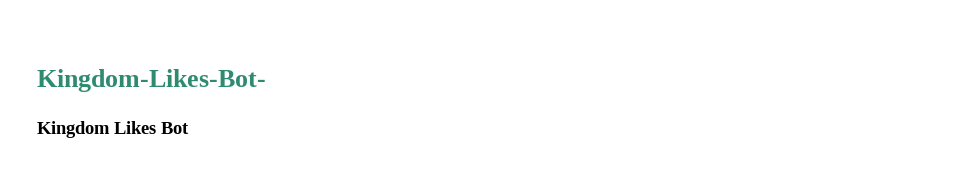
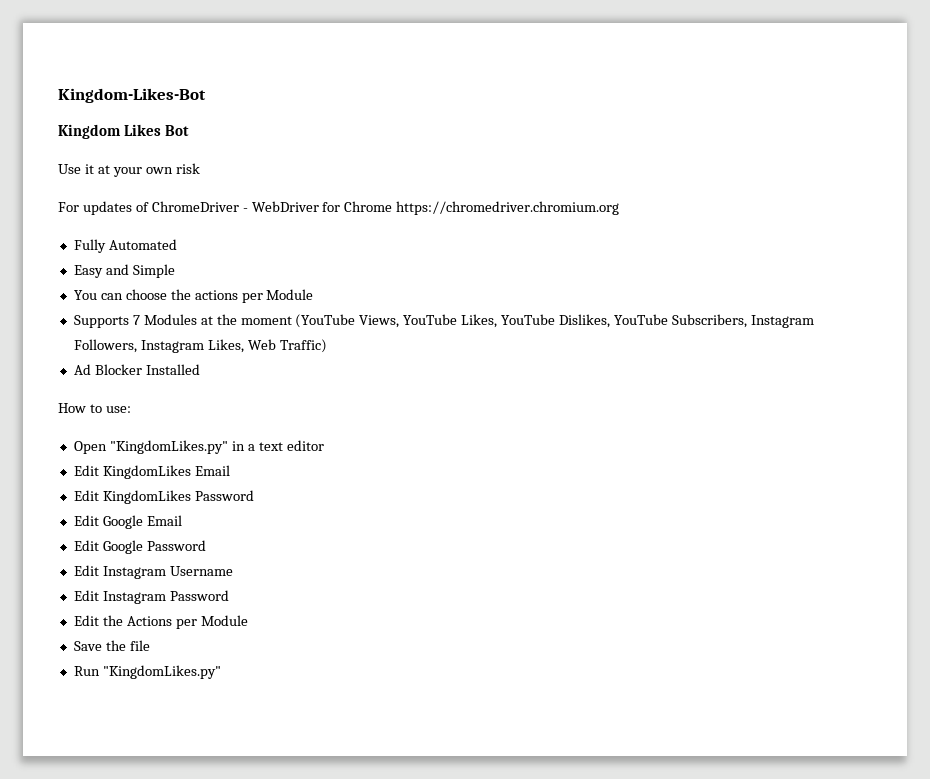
- Kingdom-Likes-Bot-
+ Kingdom-Likes-Bot
+ Use it at your own risk
+ For updates of ChromeDriver - WebDriver for Chrome https://chromedriver.chromium.org
+ Fully Automated
+ Easy and Simple
+ You can choose the actions per Module
+ Supports 7 Modules at the moment (YouTube Views, YouTube Likes, YouTube Dislikes, YouTube Subscribers, Instagram Followers, Instagram Likes, Web Traffic)
+ Ad Blocker Installed
+ How to use:
+ Open "KingdomLikes.py" in a text editor
+ Edit KingdomLikes Email
+ Edit KingdomLikes Password
+ Edit Google Email
+ Edit Google Password
+ Edit Instagram Username
+ Edit Instagram Password
+ Edit the Actions per Module
+ Save the file
+ Run "KingdomLikes.py"

